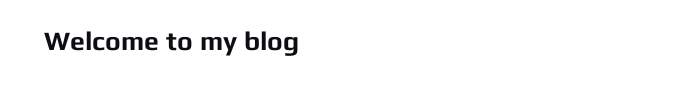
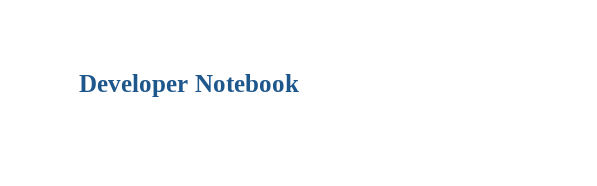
- Welcome to my blog
+ Developer Notebook

